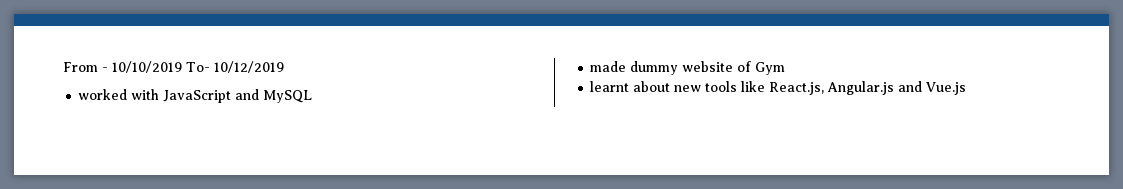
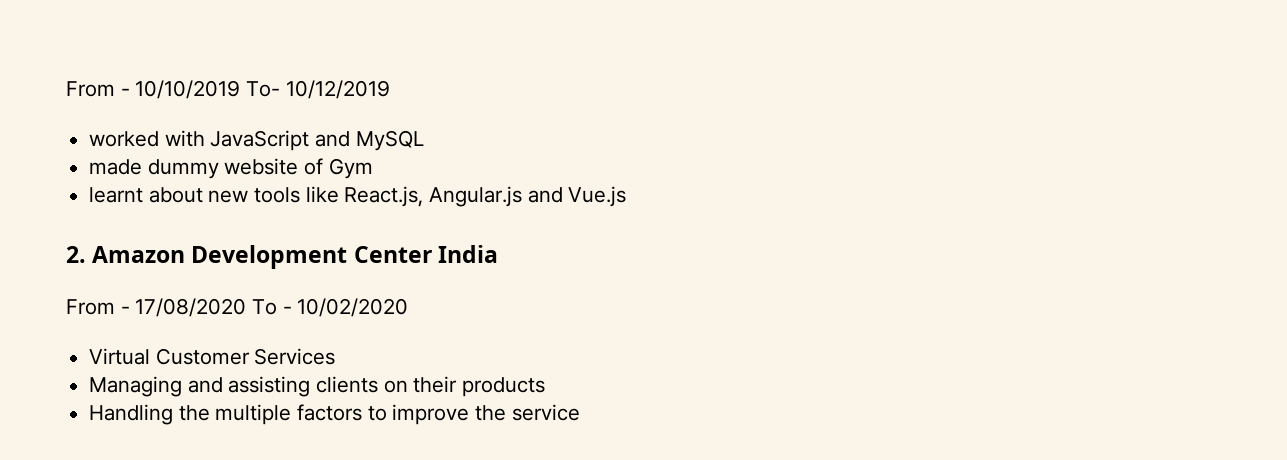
+ 2. Amazon Development Center India
+ From - 17/08/2020 To - 10/02/2020
+ Virtual Customer Services
+ Managing and assisting clients on their products
+ Handling the multiple factors to improve the service

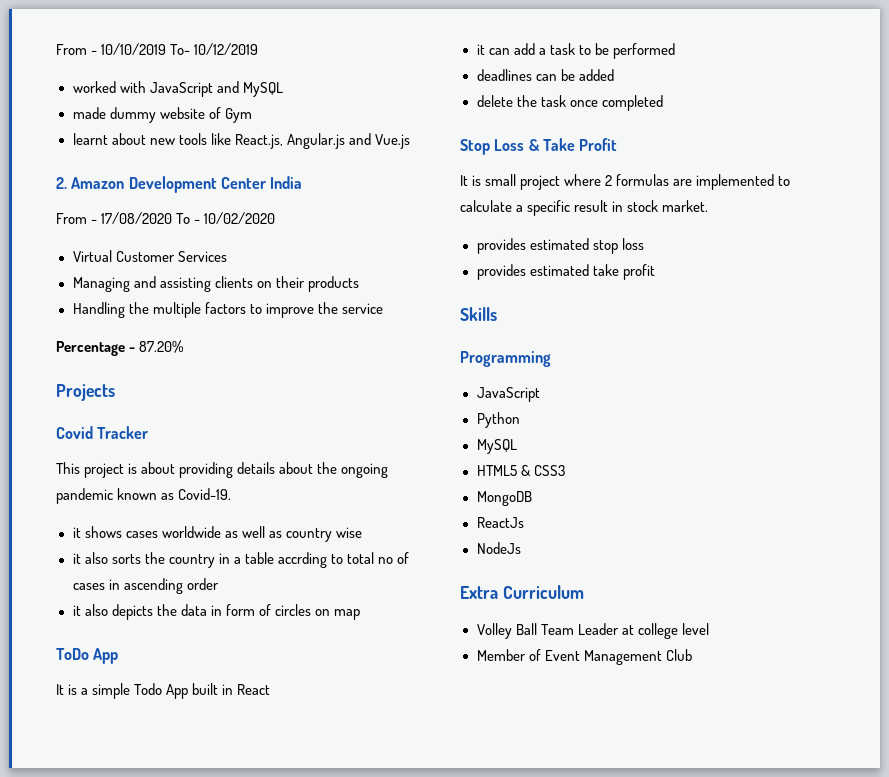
+ Percentage - 87.20%
+ Projects
+ Covid Tracker
+ This project is about providing details about the ongoing pandemic known as Covid-19.
+ it shows cases worldwide as well as country wise
+ it also sorts the country in a table accrding to total no of cases in ascending order
+ it also depicts the data in form of circles on map
+ ToDo App
+ It is a simple Todo App built in React
+ it can add a task to be performed
+ deadlines can be added
+ delete the task once completed
+ Stop Loss & Take Profit
+ It is small project where 2 formulas are implemented to calculate a specific result in stock market.
+ provides estimated stop loss
+ provides estimated take profit
+ Skills
+ Programming
+ JavaScript
+ Python
+ MySQL
+ HTML5 & CSS3
+ MongoDB
+ ReactJs
+ NodeJs
+ Extra Curriculum
+ Volley Ball Team Leader at college level
+ Member of Event Management Club

